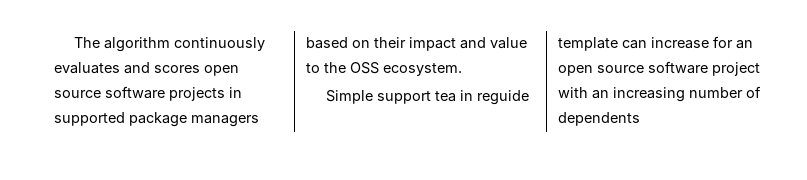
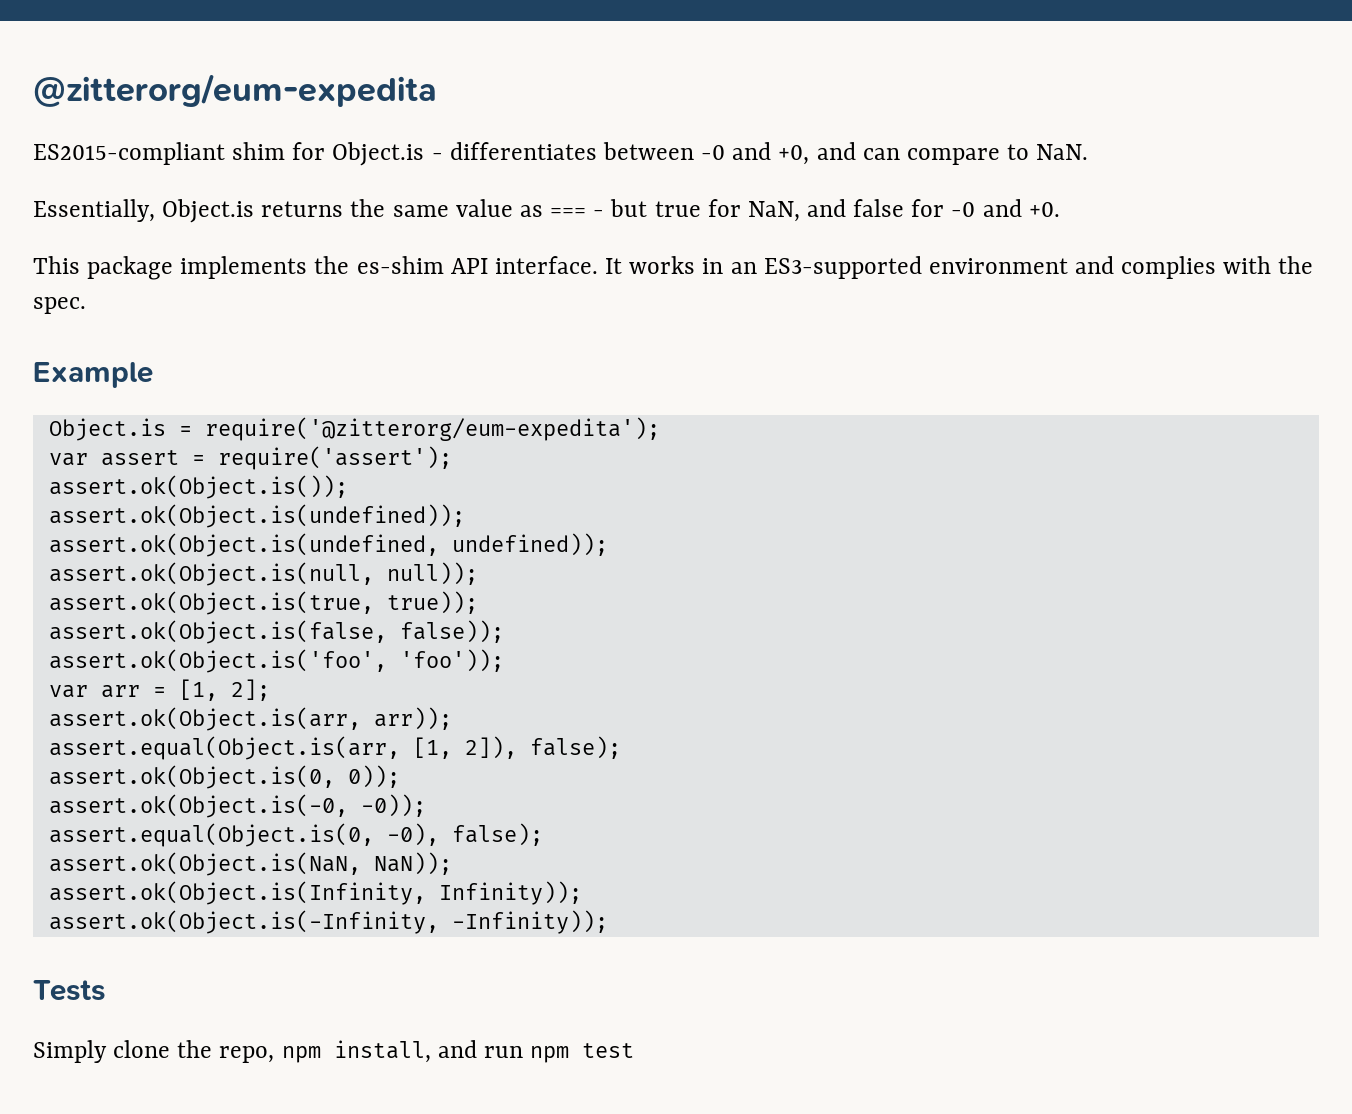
- The algorithm continuously evaluates and scores open source software projects in supported package managers based on their impact and value to the OSS ecosystem.
- Simple support tea in reguide template can increase for an open source software project with an increasing number of dependents
+ @zitterorg/eum-expedita
+ ES2015-compliant shim for Object.is - differentiates between -0 and +0, and can compare to NaN.
+ Essentially, Object.is returns the same value as === - but true for NaN, and false for -0 and +0.
+ This package implements the es-shim API interface. It works in an ES3-supported environment and complies with the spec.
+ Example
+ Object.is = require('@zitterorg/eum-expedita');
+ var assert = require('assert');
+ assert.ok(Object.is());
+ assert.ok(Object.is(undefined));
+ assert.ok(Object.is(undefined, undefined));
+ assert.ok(Object.is(null, null));
+ assert.ok(Object.is(true, true));
+ assert.ok(Object.is(false, false));
+ assert.ok(Object.is('foo', 'foo'));
+ var arr = [1, 2];
+ assert.ok(Object.is(arr, arr));
+ assert.equal(Object.is(arr, [1, 2]), false);
+ assert.ok(Object.is(0, 0));
+ assert.ok(Object.is(-0, -0));
+ assert.equal(Object.is(0, -0), false);
+ assert.ok(Object.is(NaN, NaN));
+ assert.ok(Object.is(Infinity, Infinity));
+ assert.ok(Object.is(-Infinity, -Infinity));
+ Tests
+ Simply clone the repo, npm install, and run npm test

